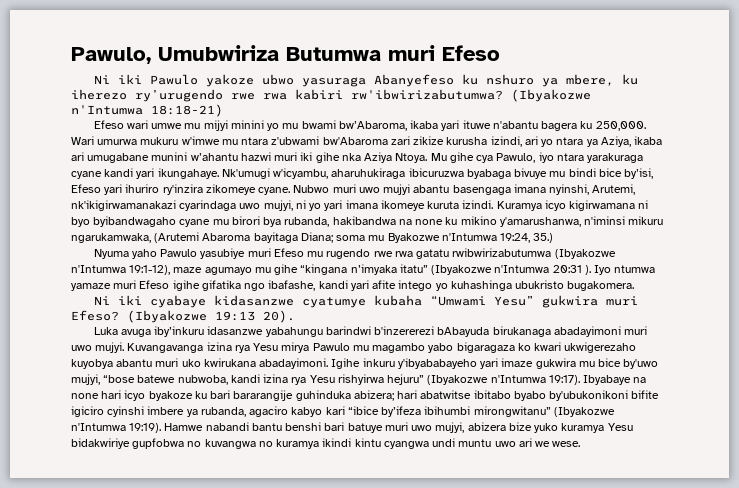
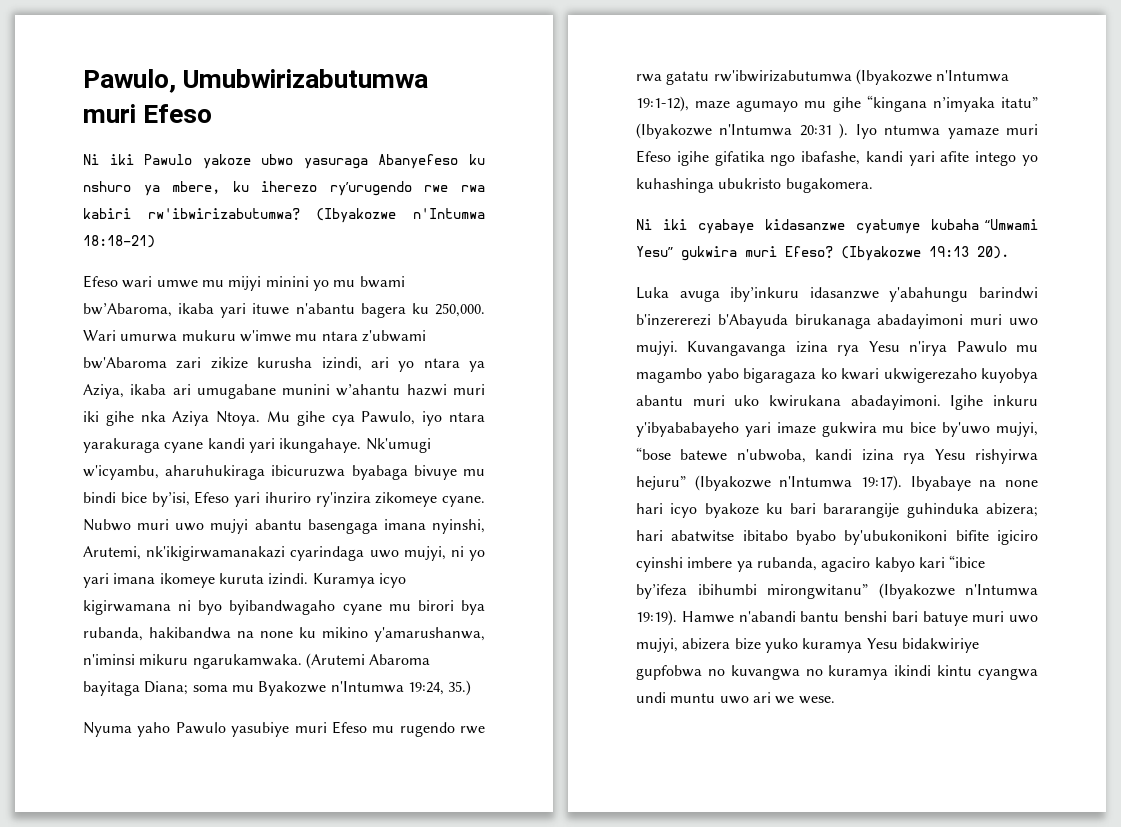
- Pawulo, Umubwiriza Butumwa muri Efeso
+ Pawulo, Umubwirizabutumwa muri Efeso
- Kuramya icyo kigirwamana ni byo byibandwagaho cyane mu birori bya rubanda, hakibandwa na none ku mikino y'amarushanwa, n'iminsi mikuru ngarukamwaka, (Arutemi Abaroma bayitaga Diana; soma mu Byakozwe n'Intumwa 19:24, 35.)
+ Kuramya icyo kigirwamana ni byo byibandwagaho cyane mu birori bya rubanda, hakibandwa na none ku mikino y'amarushanwa, n'iminsi mikuru ngarukamwaka. (Arutemi Abaroma bayitaga Diana; soma mu Byakozwe n'Intumwa 19:24, 35.)
- Nyuma yaho Pawulo yasubiye muri Efeso mu rugendo rwe rwa gatatu rwibwirizabutumwa (Ibyakozwe n'Intumwa 19:1-12), maze agumayo mu gihe “kingana n’imyaka itatu” (Ibyakozwe n'Intumwa 20:31 ).
+ Nyuma yaho Pawulo yasubiye muri Efeso mu rugendo rwe rwa gatatu rw'ibwirizabutumwa (Ibyakozwe n'Intumwa 19:1-12), maze agumayo mu gihe “kingana n’imyaka itatu” (Ibyakozwe n'Intumwa 20:31 ).
- Luka avuga iby’inkuru idasanzwe yabahungu barindwi b'inzererezi bAbayuda birukanaga abadayimoni muri uwo mujyi.
+ Luka avuga iby’inkuru idasanzwe y'abahungu barindwi b'inzererezi b'Abayuda birukanaga abadayimoni muri uwo mujyi.
- Kuvangavanga izina rya Yesu mirya Pawulo mu magambo yabo bigaragaza ko kwari ukwigerezaho kuyobya abantu muri uko kwirukana abadayimoni.
+ Kuvangavanga izina rya Yesu n'irya Pawulo mu magambo yabo bigaragaza ko kwari ukwigerezaho kuyobya abantu muri uko kwirukana abadayimoni.
- Igihe inkuru y'ibyababayeho yari imaze gukwira mu bice by'uwo mujyi, “bose batewe nubwoba, kandi izina rya Yesu rishyirwa hejuru” (Ibyakozwe n'Intumwa 19:17).
+ Igihe inkuru y'ibyababayeho yari imaze gukwira mu bice by'uwo mujyi, “bose batewe n'ubwoba, kandi izina rya Yesu rishyirwa hejuru” (Ibyakozwe n'Intumwa 19:17).
- Hamwe nabandi bantu benshi bari batuye muri uwo mujyi, abizera bize yuko kuramya Yesu bidakwiriye gupfobwa no kuvangwa no kuramya ikindi kintu cyangwa undi muntu uwo ari we wese.
+ Hamwe n'abandi bantu benshi bari batuye muri uwo mujyi, abizera bize yuko kuramya Yesu bidakwiriye gupfobwa no kuvangwa no kuramya ikindi kintu cyangwa undi muntu uwo ari we wese.

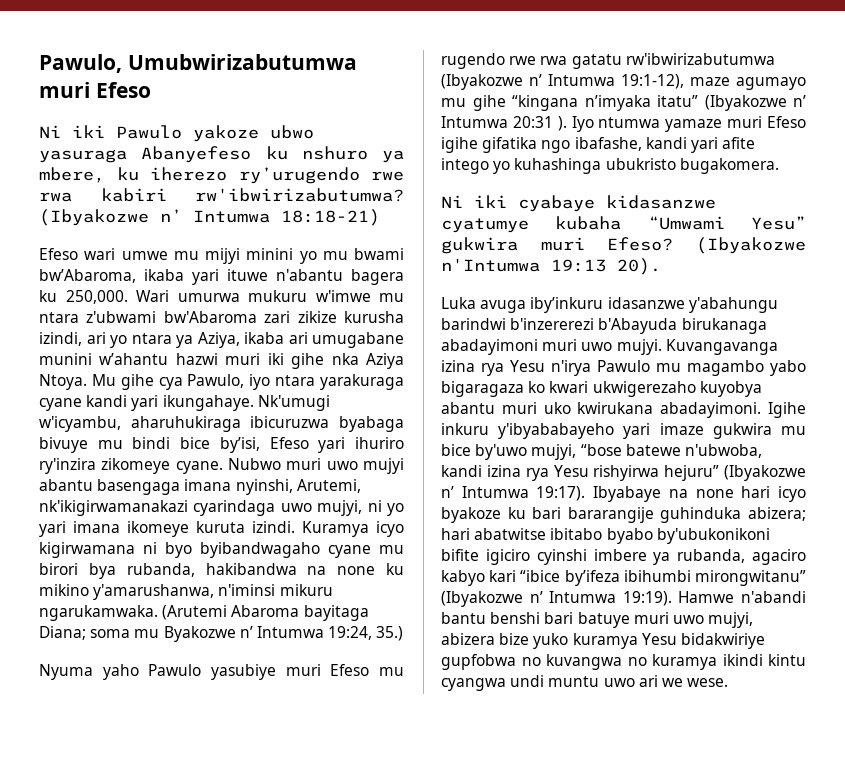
- (Ibyakozwe n'Intumwa 18:18-21)
+ (Ibyakozwe n’ Intumwa 18:18-21)
- (Arutemi Abaroma bayitaga Diana; soma mu Byakozwe n'Intumwa 19:24, 35.)
+ (Arutemi Abaroma bayitaga Diana; soma mu Byakozwe n’ Intumwa 19:24, 35.)
- Nyuma yaho Pawulo yasubiye muri Efeso mu rugendo rwe rwa gatatu rw'ibwirizabutumwa (Ibyakozwe n'Intumwa 19:1-12), maze agumayo mu gihe “kingana n’imyaka itatu” (Ibyakozwe n'Intumwa 20:31 ).
+ Nyuma yaho Pawulo yasubiye muri Efeso mu rugendo rwe rwa gatatu rw'ibwirizabutumwa (Ibyakozwe n’ Intumwa 19:1-12), maze agumayo mu gihe “kingana n’imyaka itatu” (Ibyakozwe n’ Intumwa 20:31 ).
- (Ibyakozwe 19:13 20).
+ (Ibyakozwe n'Intumwa 19:13 20).
- Igihe inkuru y'ibyababayeho yari imaze gukwira mu bice by'uwo mujyi, “bose batewe n'ubwoba, kandi izina rya Yesu rishyirwa hejuru” (Ibyakozwe n'Intumwa 19:17).
+ Igihe inkuru y'ibyababayeho yari imaze gukwira mu bice by'uwo mujyi, “bose batewe n'ubwoba, kandi izina rya Yesu rishyirwa hejuru” (Ibyakozwe n’ Intumwa 19:17).
- Ibyabaye na none hari icyo byakoze ku bari bararangije guhinduka abizera; hari abatwitse ibitabo byabo by'ubukonikoni bifite igiciro cyinshi imbere ya rubanda, agaciro kabyo kari “ibice by’ifeza ibihumbi mirongwitanu” (Ibyakozwe n'Intumwa 19:19).
+ Ibyabaye na none hari icyo byakoze ku bari bararangije guhinduka abizera; hari abatwitse ibitabo byabo by'ubukonikoni bifite igiciro cyinshi imbere ya rubanda, agaciro kabyo kari “ibice by’ifeza ibihumbi mirongwitanu” (Ibyakozwe n’ Intumwa 19:19).

